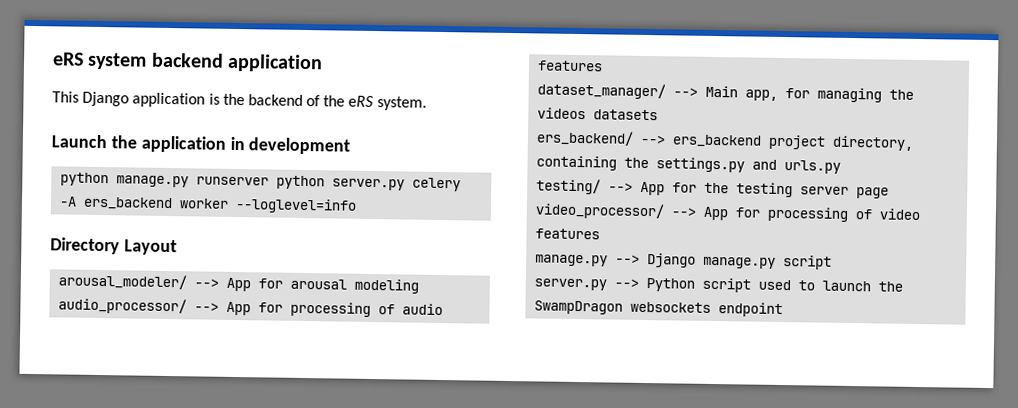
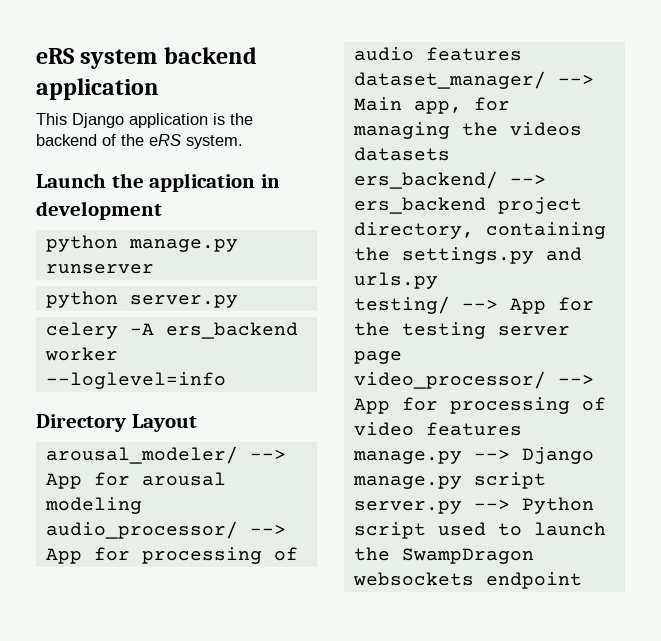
- python manage.py runserver python server.py celery -A ers_backend worker --loglevel=info
+ python manage.py runserver
+ python server.py
+ celery -A ers_backend worker --loglevel=info

